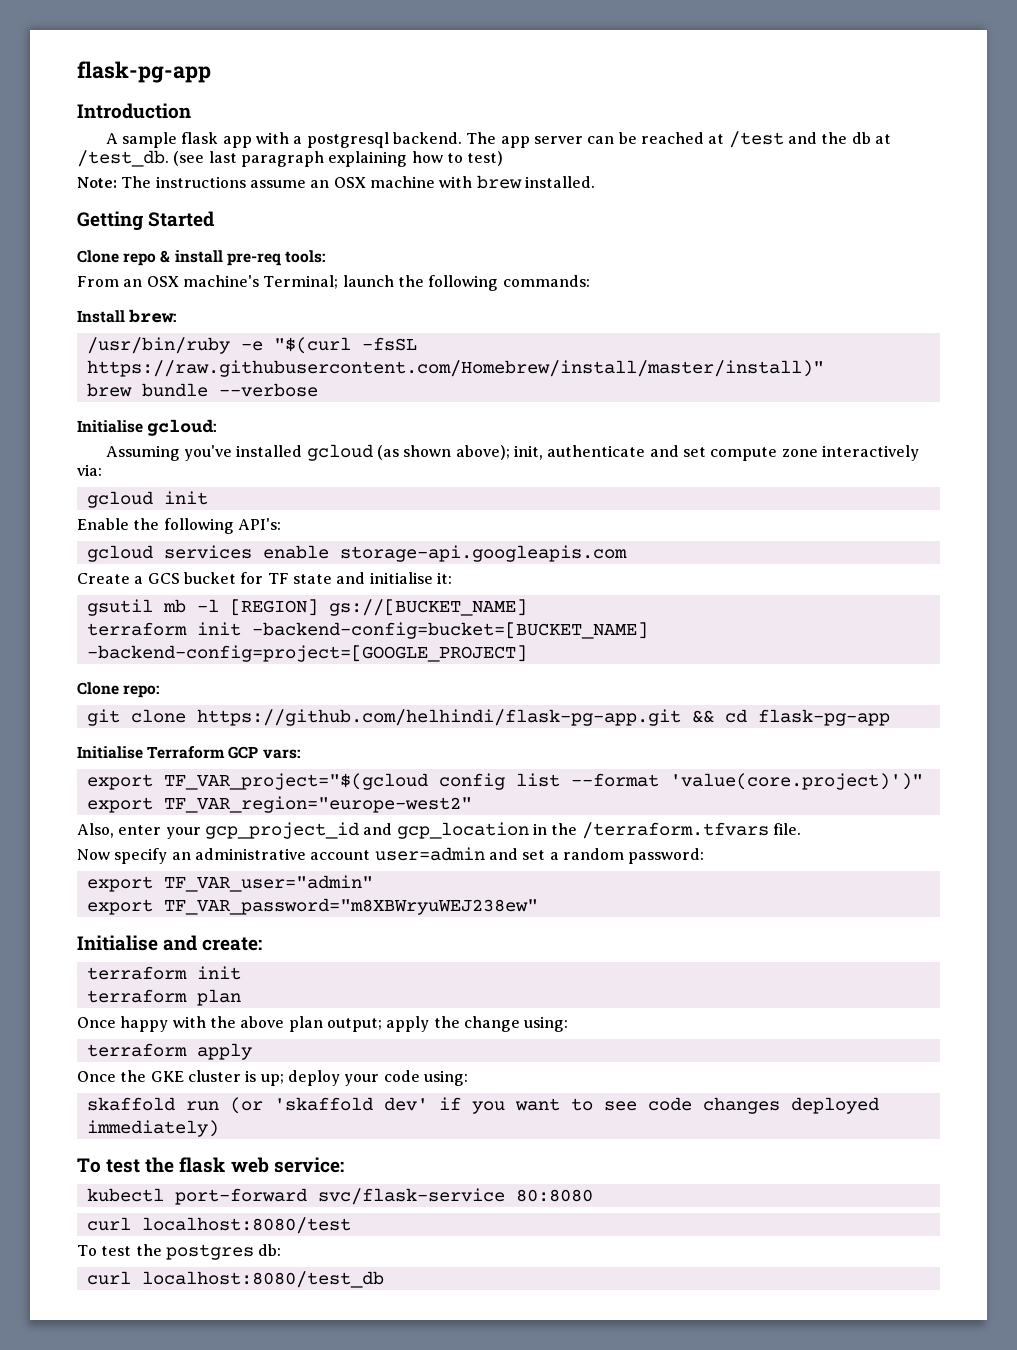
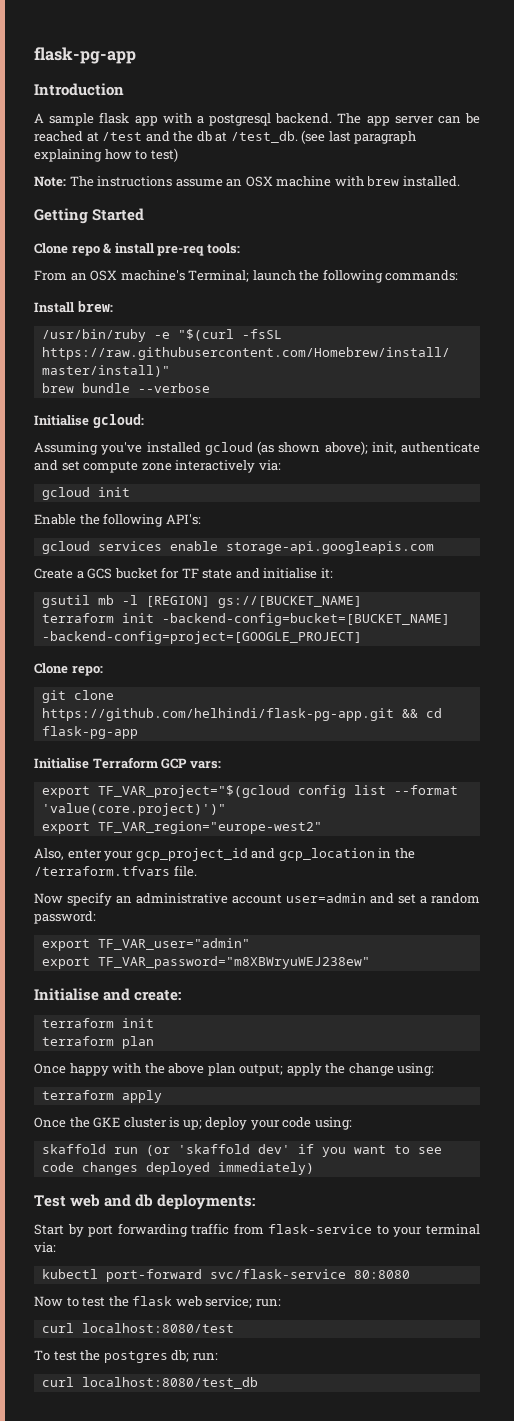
- To test the flask web service:
+ Test web and db deployments:
+ Start by port forwarding traffic from flask-service to your terminal via:
  kubectl port-forward svc/flask-service 80:8080
+ Now to test the flask web service; run:
- To test the postgres db:
+ To test the postgres db; run:

